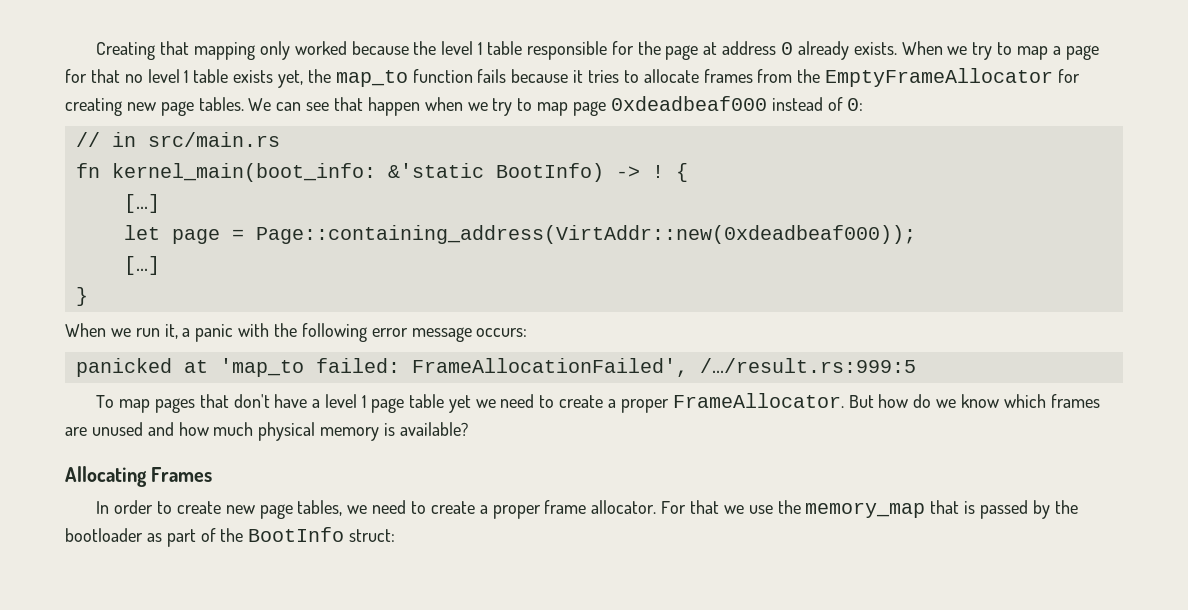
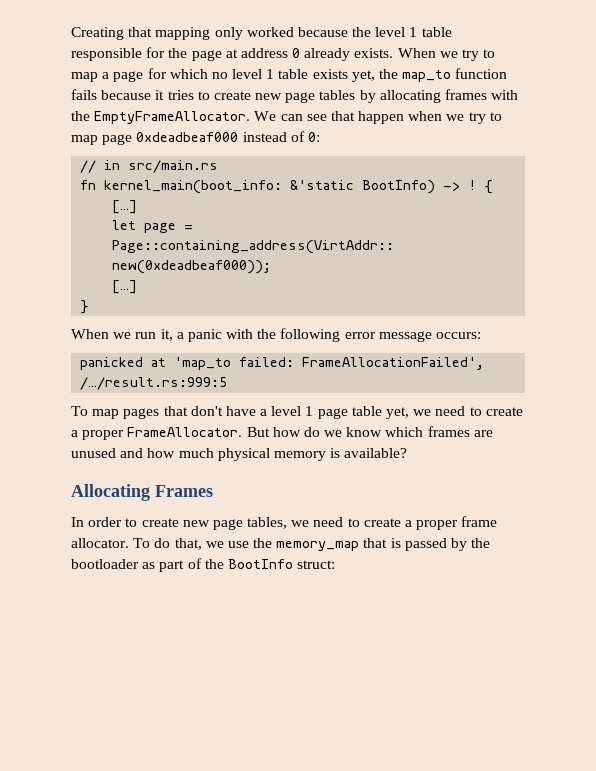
- When we try to map a page for that no level 1 table exists yet, the map_to function fails because it tries to allocate frames from the EmptyFrameAllocator for creating new page tables.
+ When we try to map a page for which no level 1 table exists yet, the map_to function fails because it tries to create new page tables by allocating frames with the EmptyFrameAllocator.
- To map pages that don't have a level 1 page table yet we need to create a proper FrameAllocator.
+ To map pages that don't have a level 1 page table yet, we need to create a proper FrameAllocator.
- For that we use the memory_map that is passed by the bootloader as part of the BootInfo struct:
+ To do that, we use the memory_map that is passed by the bootloader as part of the BootInfo struct:

